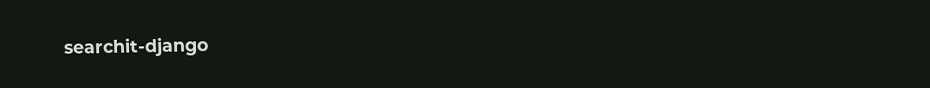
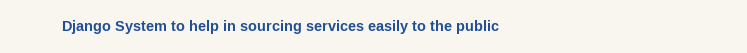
- searchit-django
+ Django System to help in sourcing services easily to the public

